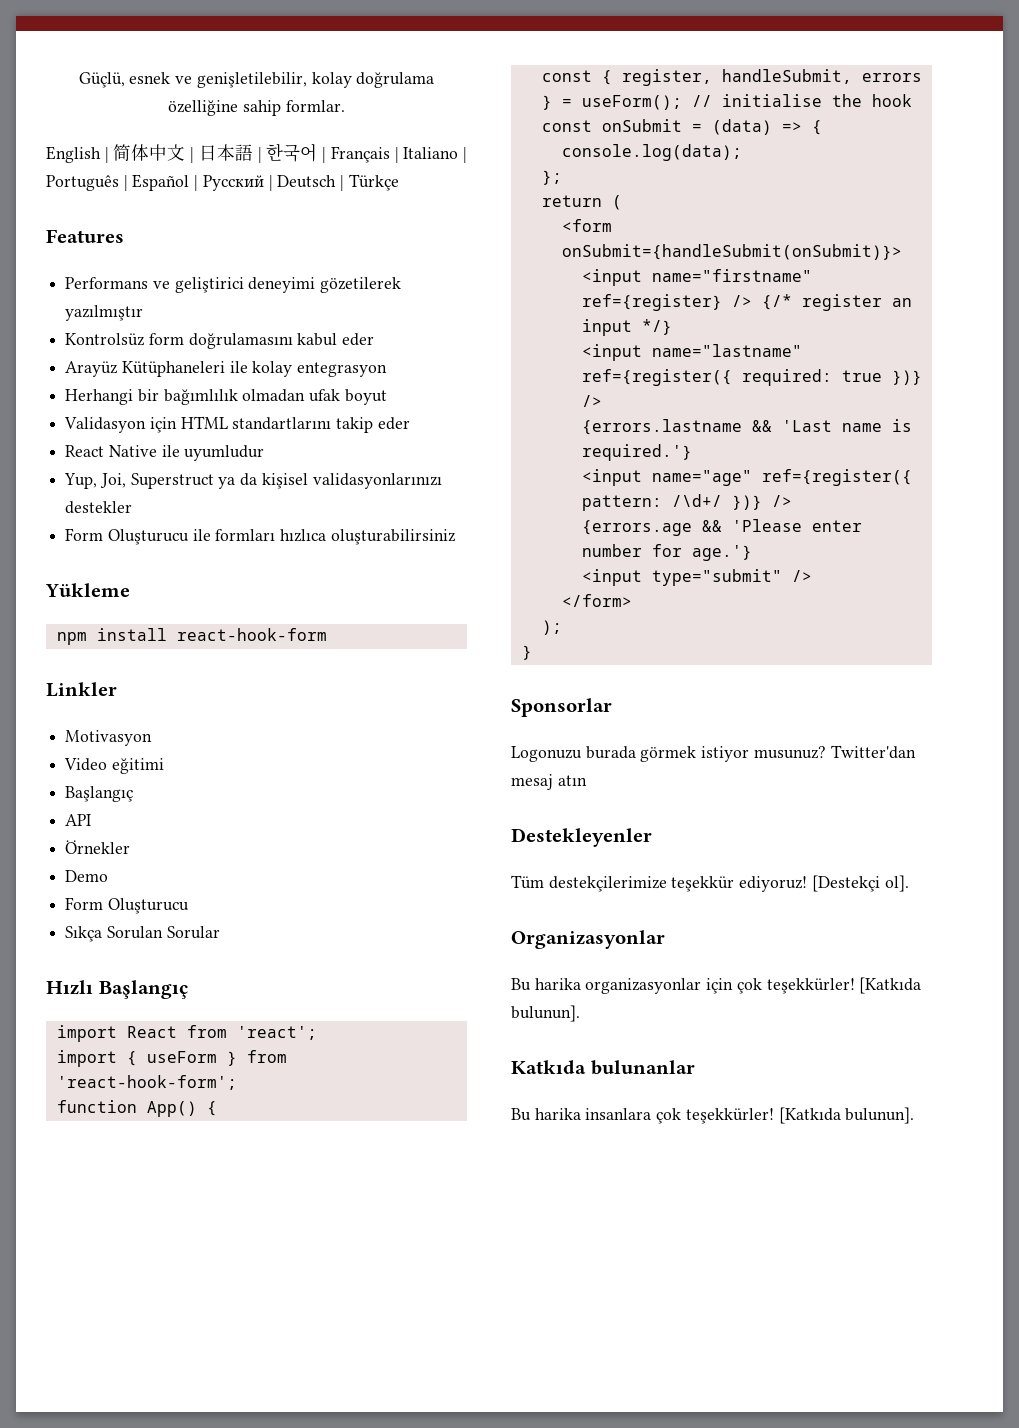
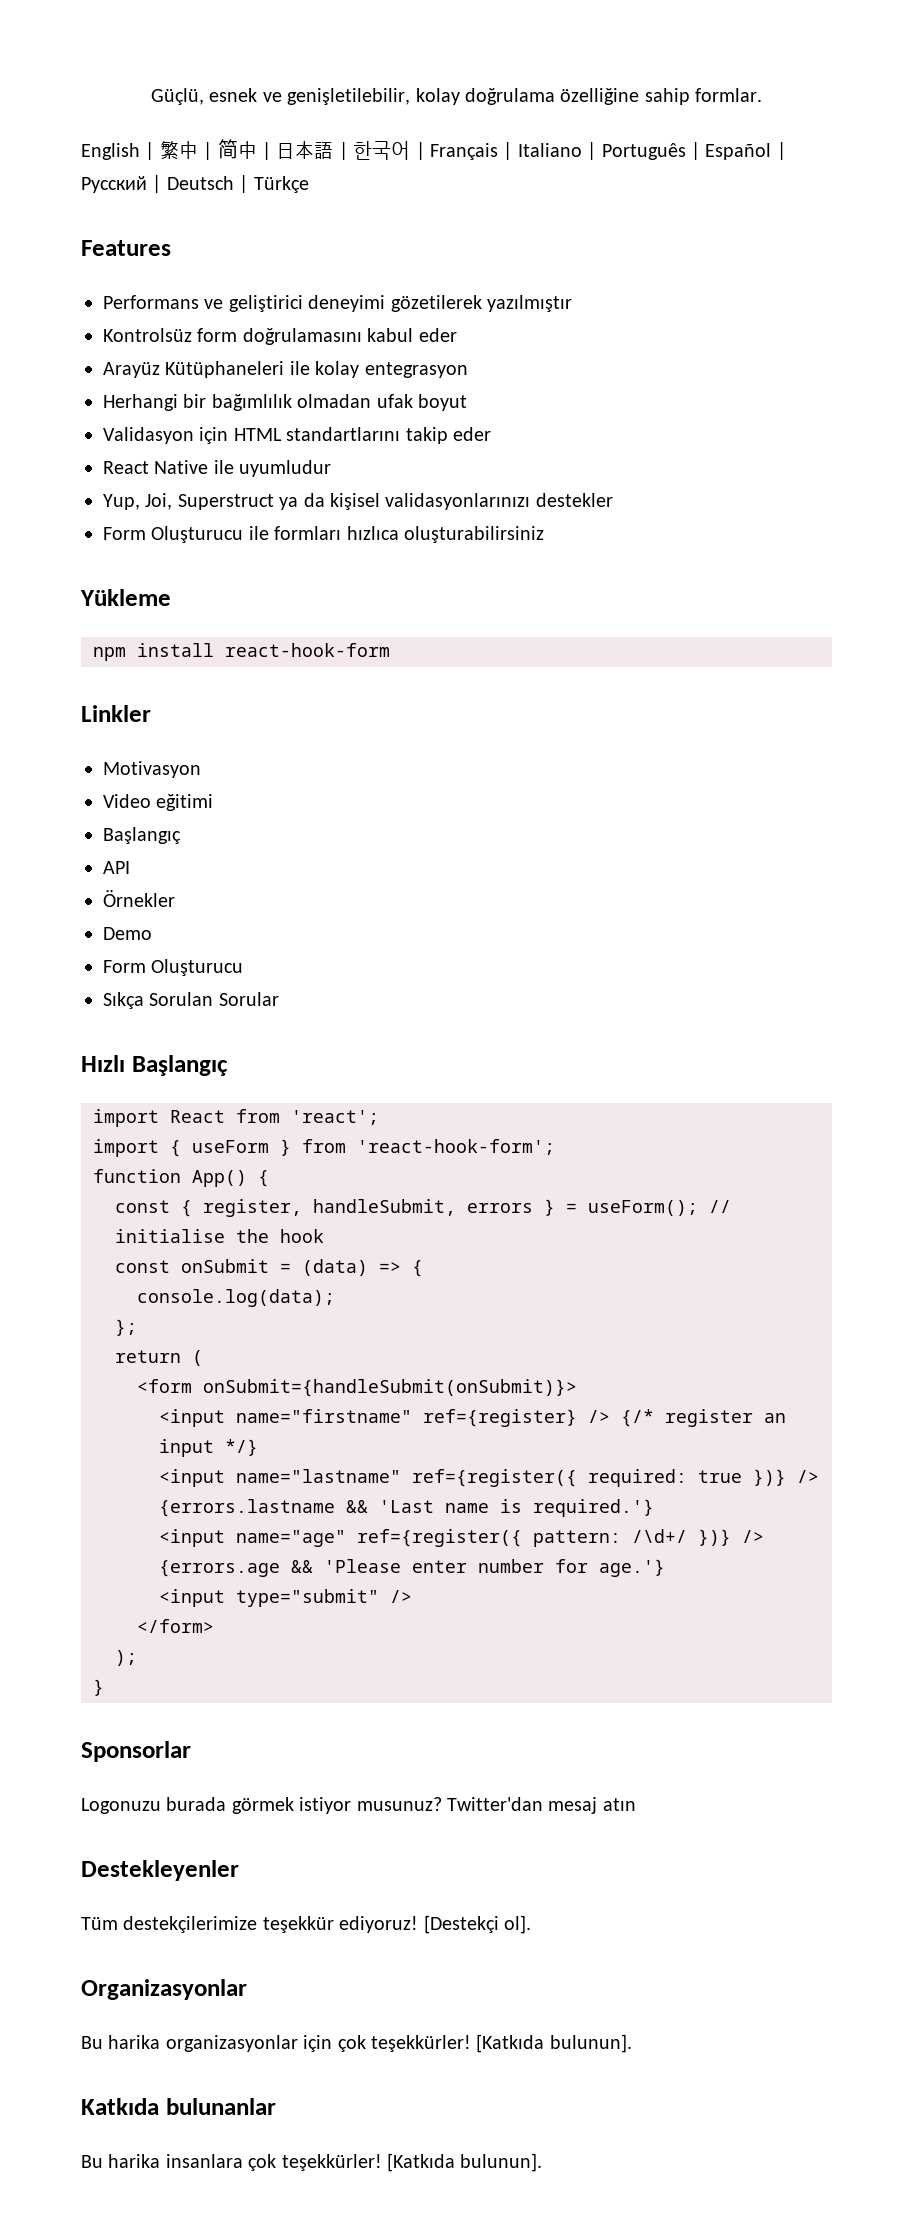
- English | 简体中文 | 日本語 | 한국어 | Français | Italiano | Português | Español | Русский | Deutsch | Türkçe
+ English | 繁中 | 简中 | 日本語 | 한국어 | Français | Italiano | Português | Español | Русский | Deutsch | Türkçe

